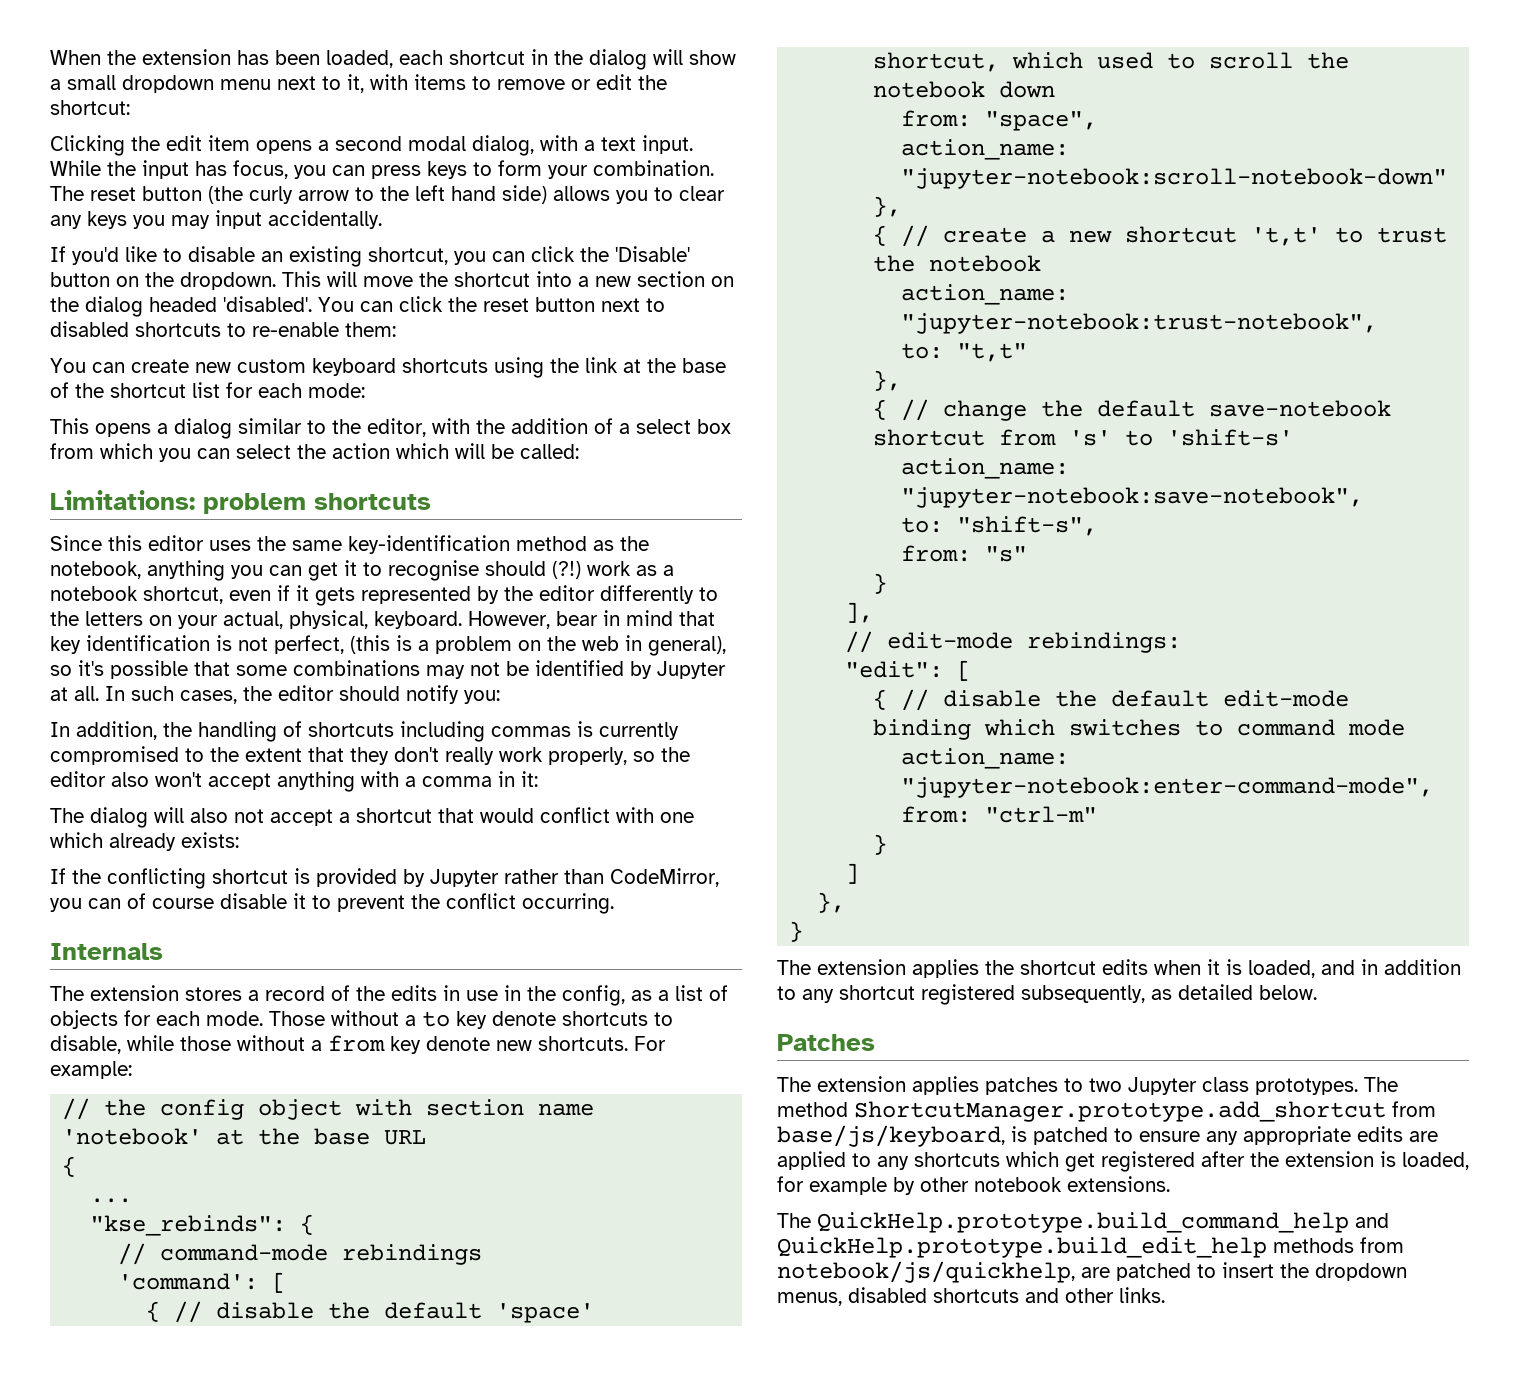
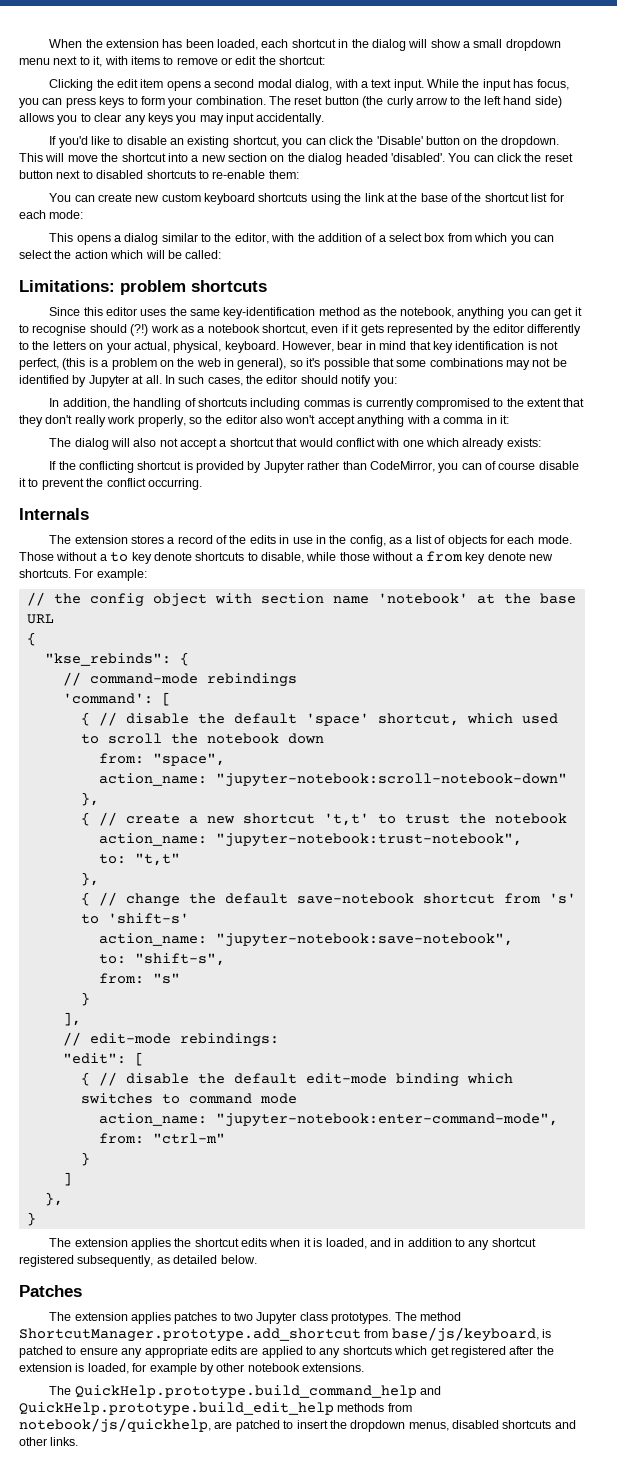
- ...

